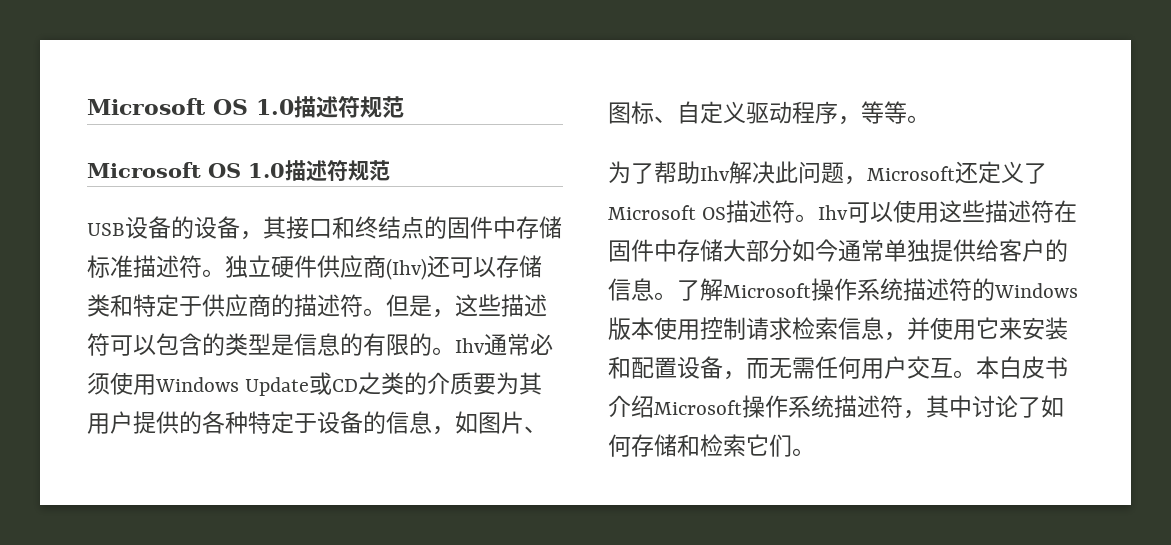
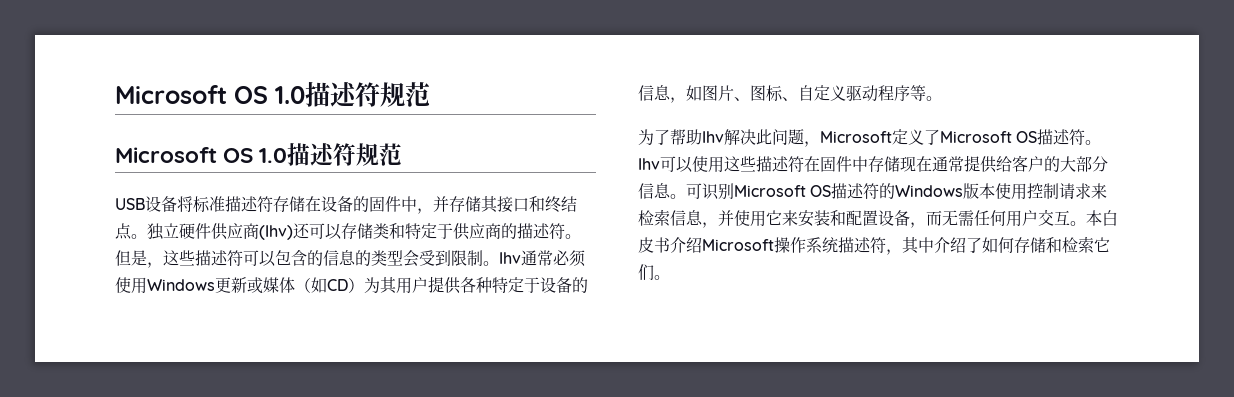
- USB设备的设备，其接口和终结点的固件中存储标准描述符。
+ USB设备将标准描述符存储在设备的固件中，并存储其接口和终结点。
- 但是，这些描述符可以包含的类型是信息的有限的。
+ 但是，这些描述符可以包含的信息的类型会受到限制。
- Ihv通常必须使用Windows Update或CD之类的介质要为其用户提供的各种特定于设备的信息，如图片、图标、自定义驱动程序，等等。
+ Ihv通常必须使用Windows更新或媒体（如CD）为其用户提供各种特定于设备的信息，如图片、图标、自定义驱动程序等。
- 为了帮助Ihv解决此问题，Microsoft还定义了Microsoft OS描述符。
+ 为了帮助Ihv解决此问题，Microsoft定义了Microsoft OS描述符。
- Ihv可以使用这些描述符在固件中存储大部分如今通常单独提供给客户的信息。了解Microsoft操作系统描述符的Windows版本使用控制请求检索信息，并使用它来安装和配置设备，而无需任何用户交互。
+ Ihv可以使用这些描述符在固件中存储现在通常提供给客户的大部分信息。可识别Microsoft OS描述符的Windows版本使用控制请求来检索信息，并使用它来安装和配置设备，而无需任何用户交互。
- 本白皮书介绍Microsoft操作系统描述符，其中讨论了如何存储和检索它们。
+ 本白皮书介绍Microsoft操作系统描述符，其中介绍了如何存储和检索它们。

